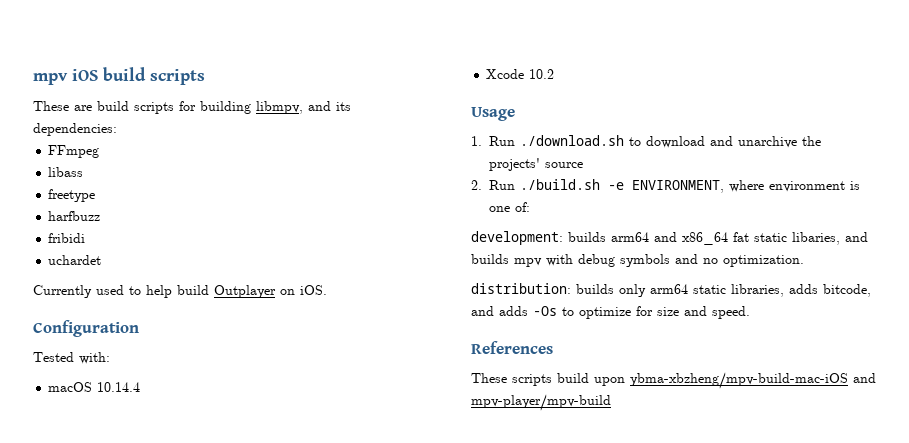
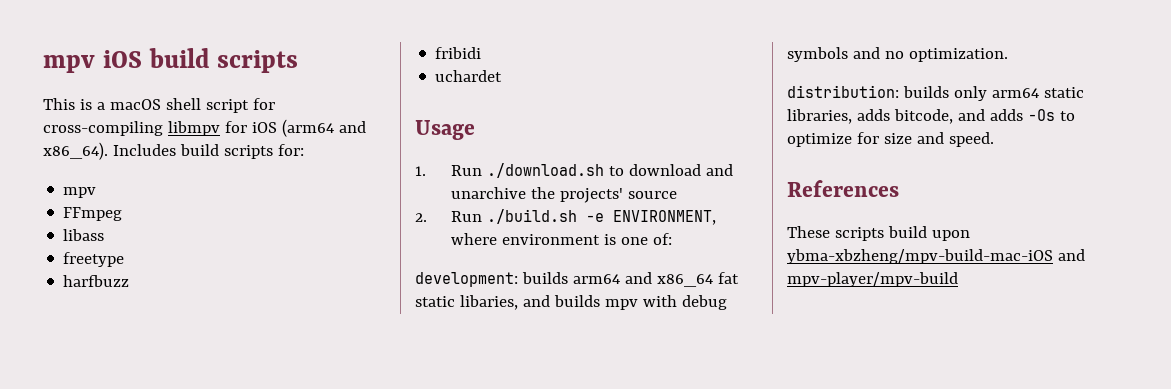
- These are build scripts for building libmpv, and its dependencies:
+ This is a macOS shell script for cross-compiling libmpv for iOS (arm64 and x86_64). Includes build scripts for:
+ mpv
- Currently used to help build Outplayer on iOS.
- Configuration
- Tested with:
- macOS 10.14.4
- Xcode 10.2

